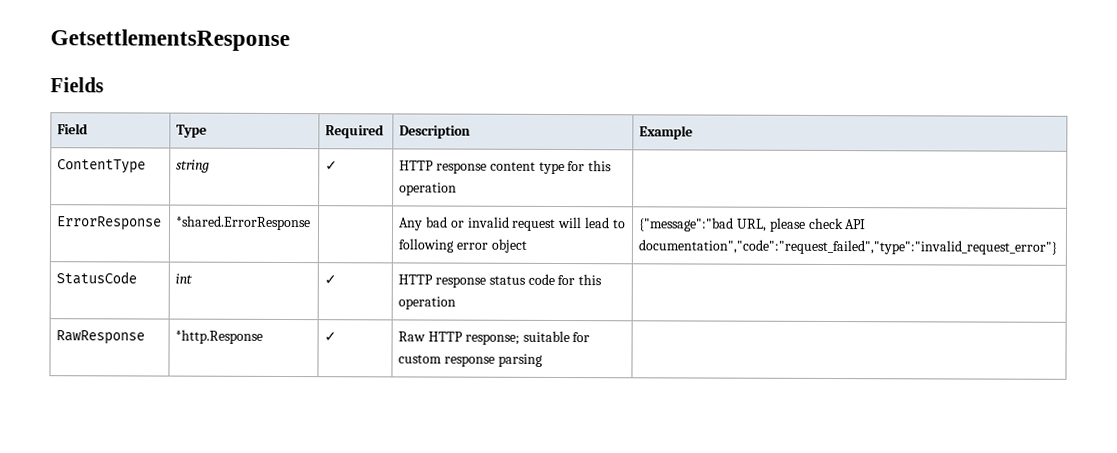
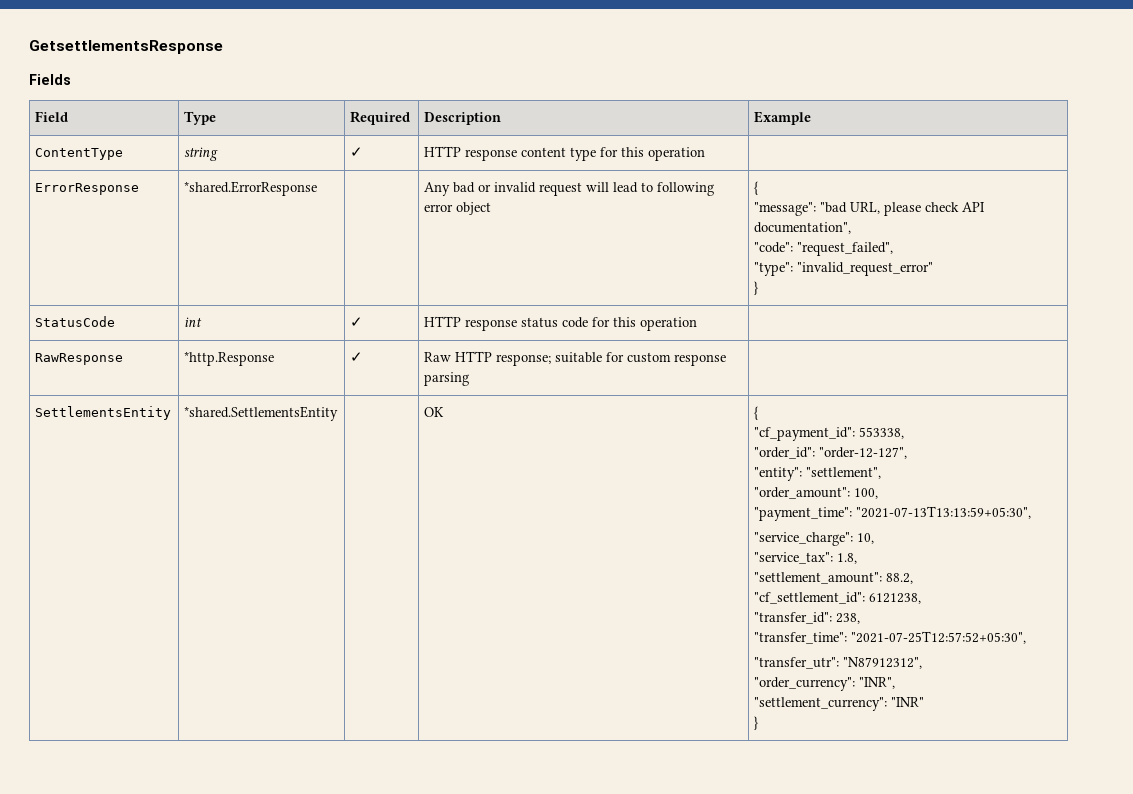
- ErrorResponse | *shared.ErrorResponse | | Any bad or invalid request will lead to following error object | {"message":"bad URL, please check API documentation","code":"request_failed","type":"invalid_request_error"}
+ ErrorResponse | *shared.ErrorResponse | | Any bad or invalid request will lead to following error object | {
+ "message": "bad URL, please check API documentation",
+ "code": "request_failed",
+ "type": "invalid_request_error"
+ }
+ SettlementsEntity | *shared.SettlementsEntity | | OK | {
+ "cf_payment_id": 553338,
+ "order_id": "order-12-127",
+ "entity": "settlement",
+ "order_amount": 100,
+ "payment_time": "2021-07-13T13:13:59+05:30",
+ "service_charge": 10,
+ "service_tax": 1.8,
+ "settlement_amount": 88.2,
+ "cf_settlement_id": 6121238,
+ "transfer_id": 238,
+ "transfer_time": "2021-07-25T12:57:52+05:30",
+ "transfer_utr": "N87912312",
+ "order_currency": "INR",
+ "settlement_currency": "INR"
+ }

